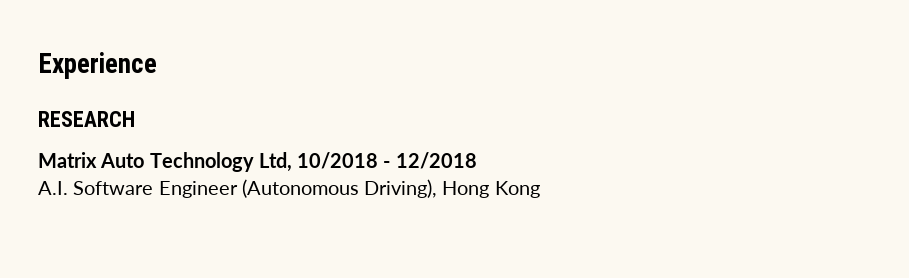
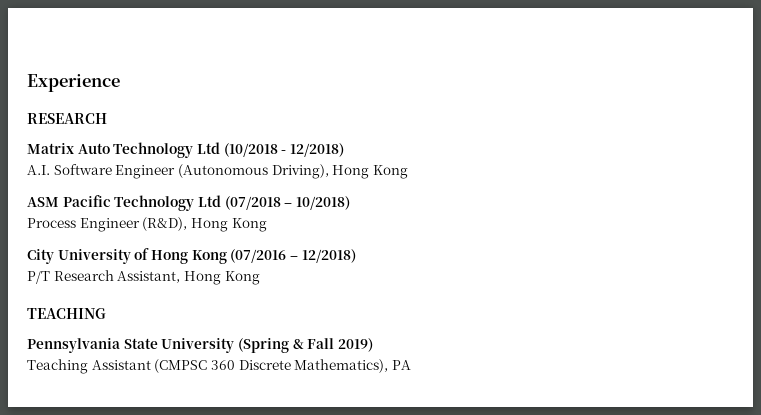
- Matrix Auto Technology Ltd, 10/2018 - 12/2018
+ Matrix Auto Technology Ltd (10/2018 - 12/2018)
+ ASM Pacific Technology Ltd (07/2018 – 10/2018)
+ Process Engineer (R&D), Hong Kong
+ City University of Hong Kong (07/2016 – 12/2018)
+ P/T Research Assistant, Hong Kong
+ TEACHING
+ Pennsylvania State University (Spring & Fall 2019)
+ Teaching Assistant (CMPSC 360 Discrete Mathematics), PA

